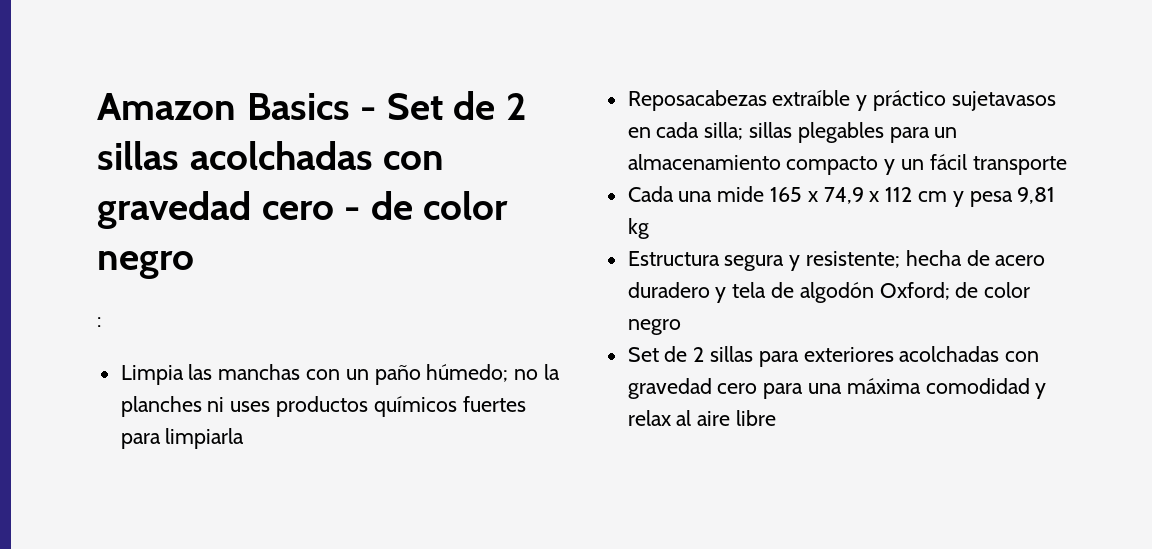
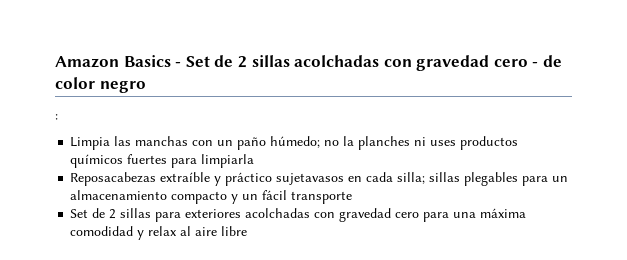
- Cada una mide 165 x 74,9 x 112 cm y pesa 9,81 kg
- Estructura segura y resistente; hecha de acero duradero y tela de algodón Oxford; de color negro

